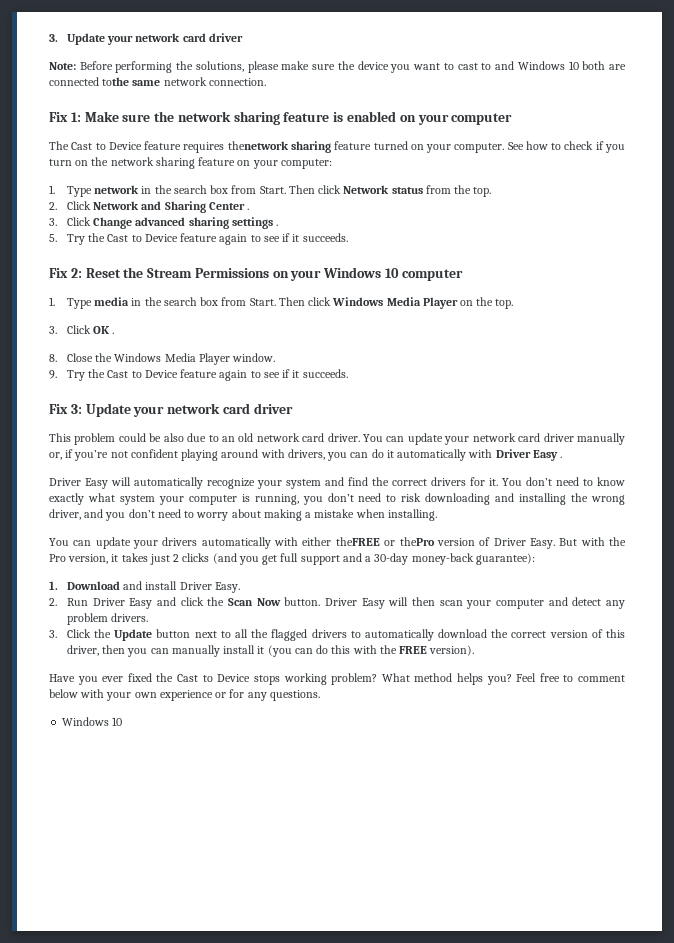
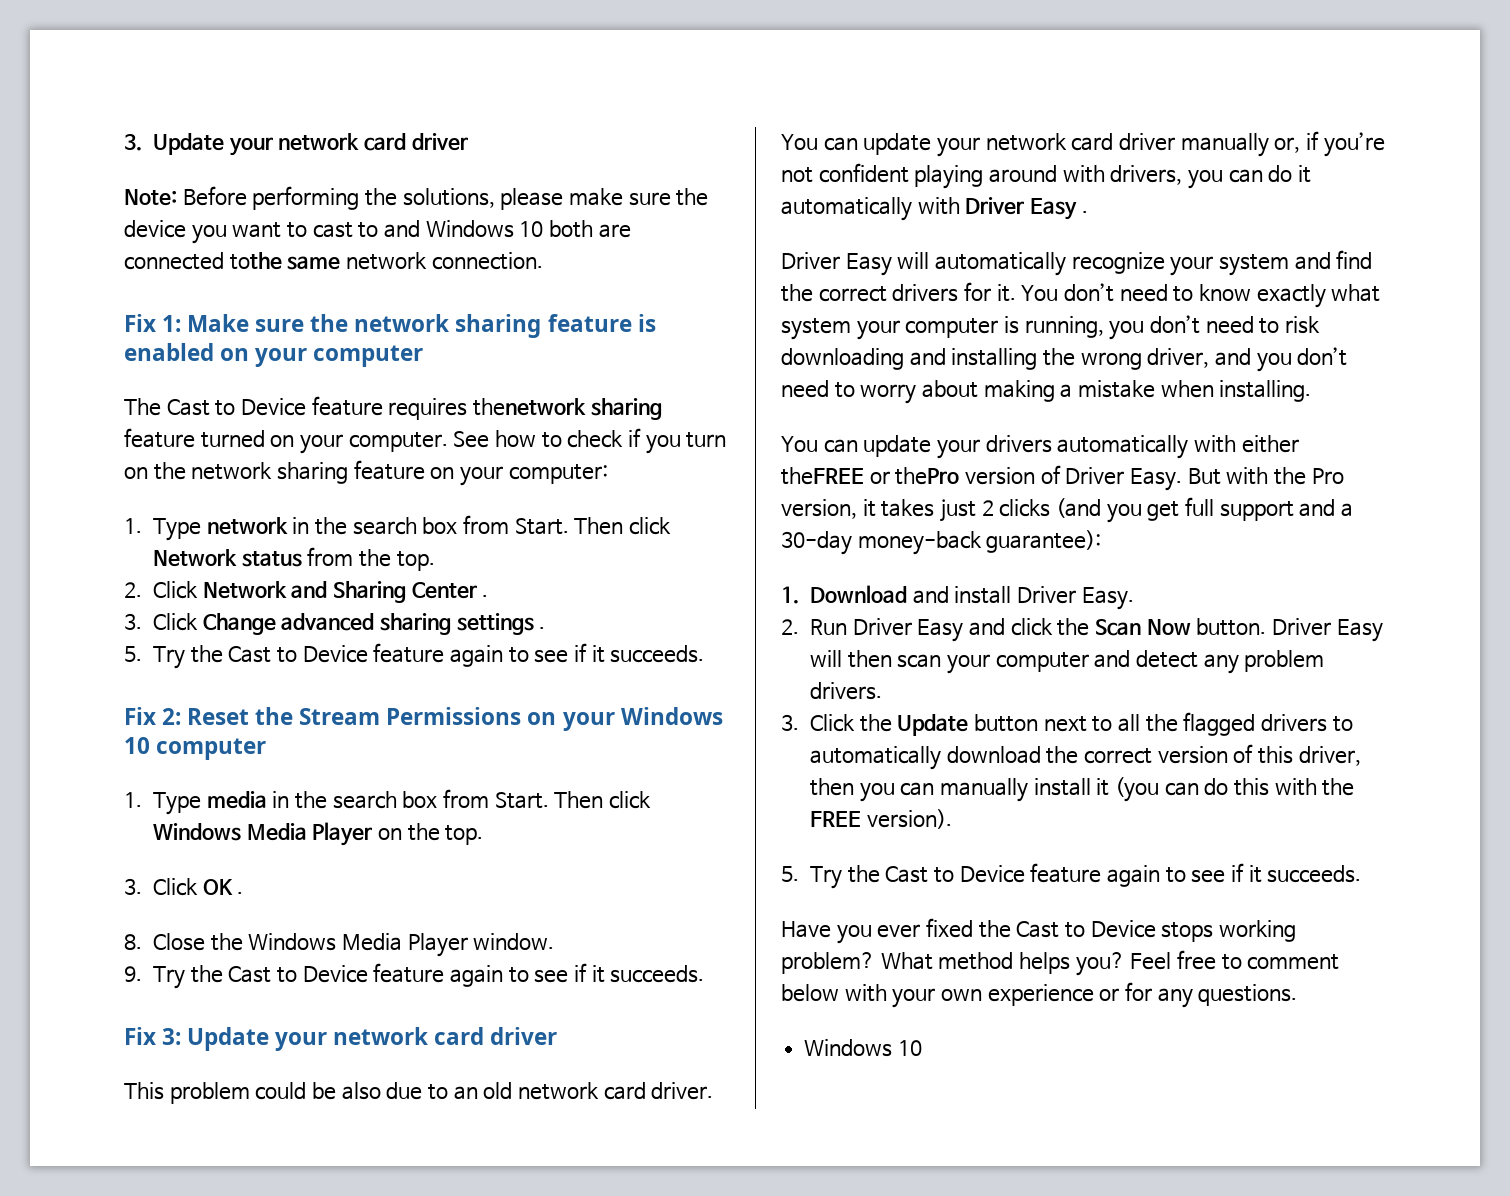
  3. Click the Update button next to all the flagged drivers to automatically download the correct version of this driver, then you can manually install it (you can do this with the FREE version).
+ 5. Try the Cast to Device feature again to see if it succeeds.

